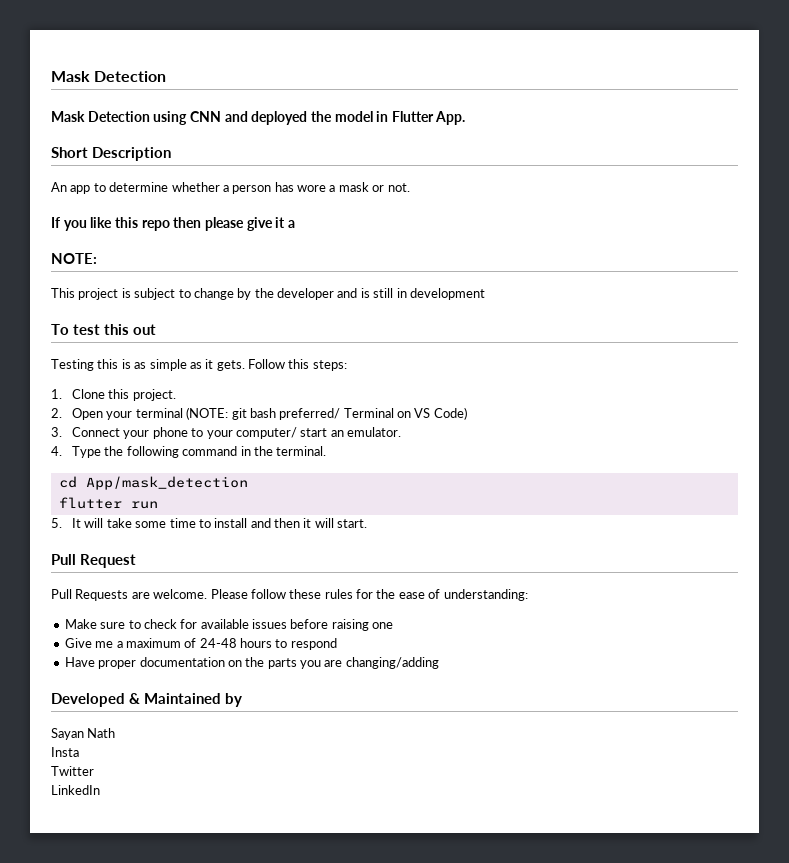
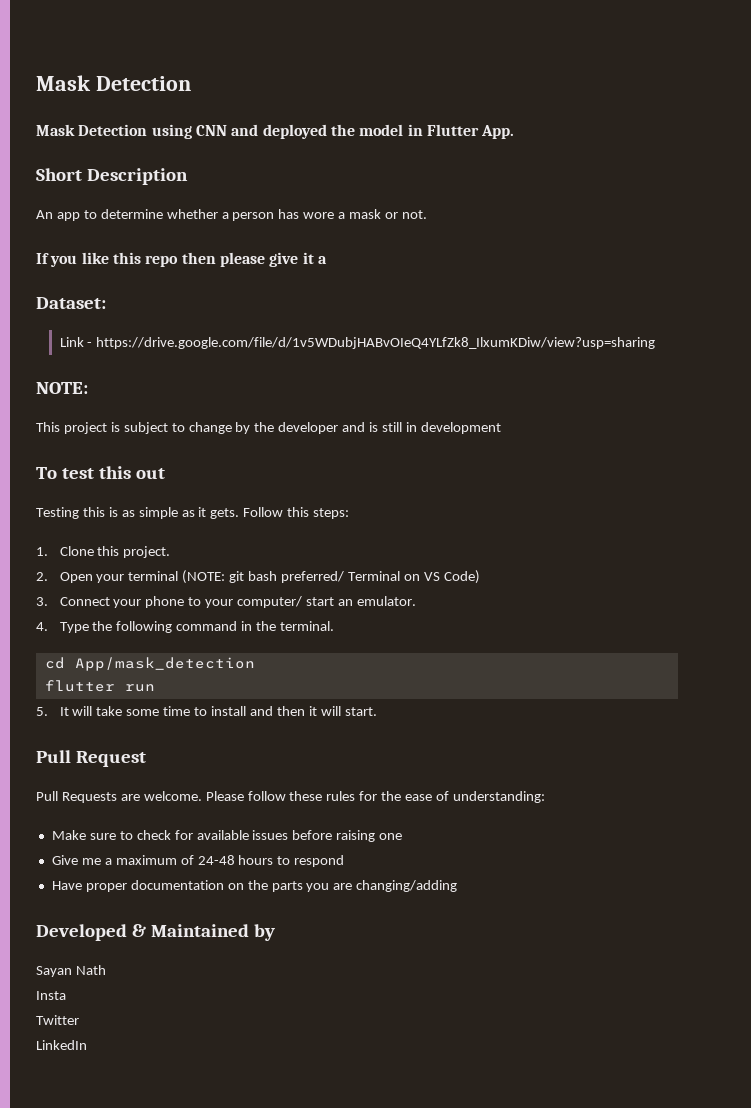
+ Dataset:
+ Link - https://drive.google.com/file/d/1v5WDubjHABvOIeQ4YLfZk8_IlxumKDiw/view?usp=sharing

